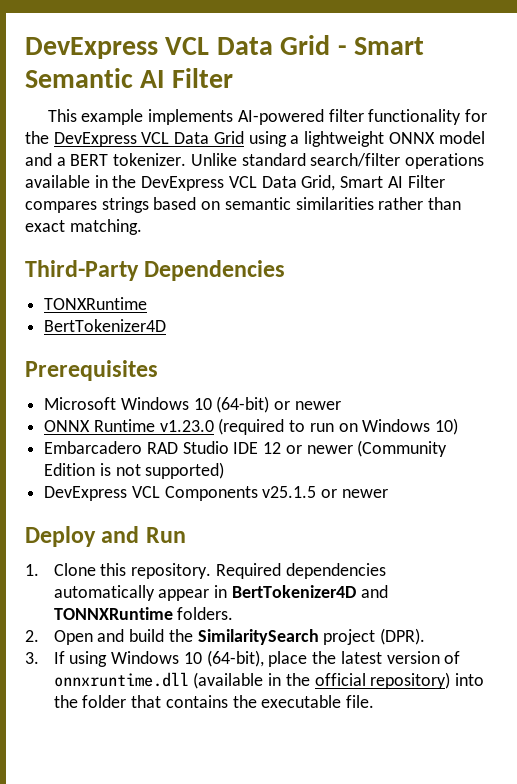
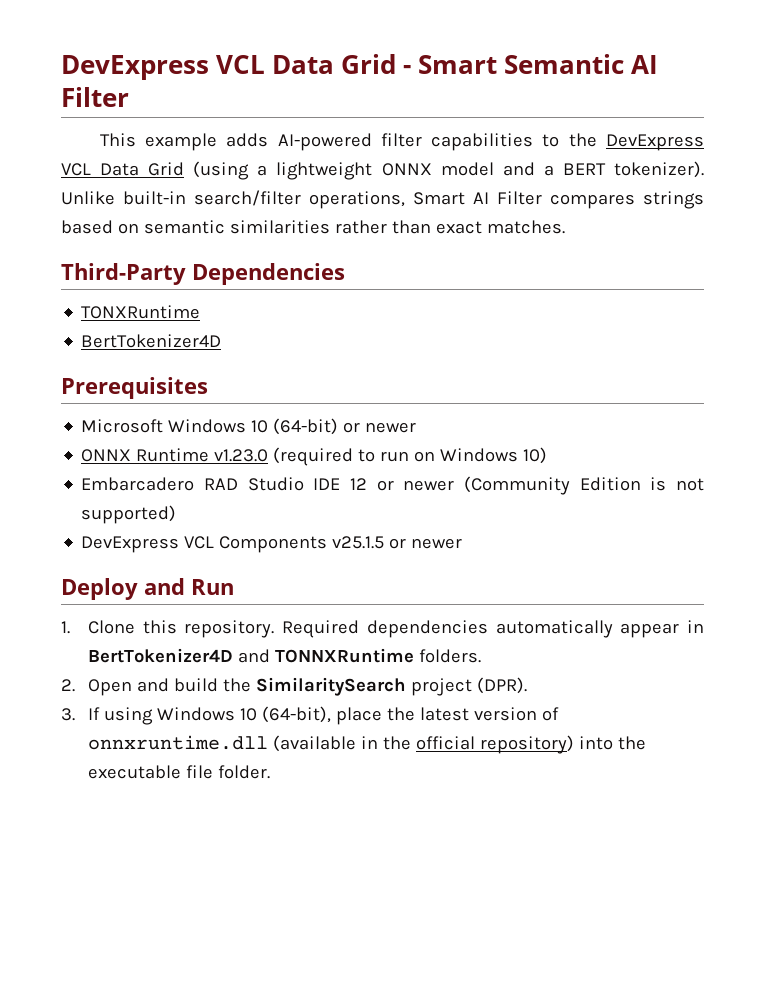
- This example implements AI-powered filter functionality for the DevExpress VCL Data Grid using a lightweight ONNX model and a BERT tokenizer. Unlike standard search/filter operations available in the DevExpress VCL Data Grid, Smart AI Filter compares strings based on semantic similarities rather than exact matching.
+ This example adds AI-powered filter capabilities to the DevExpress VCL Data Grid (using a lightweight ONNX model and a BERT tokenizer). Unlike built-in search/filter operations, Smart AI Filter compares strings based on semantic similarities rather than exact matches.
- 3. If using Windows 10 (64-bit), place the latest version of onnxruntime.dll (available in the official repository) into the folder that contains the executable file.
+ 3. If using Windows 10 (64-bit), place the latest version of onnxruntime.dll (available in the official repository) into the executable file folder.

